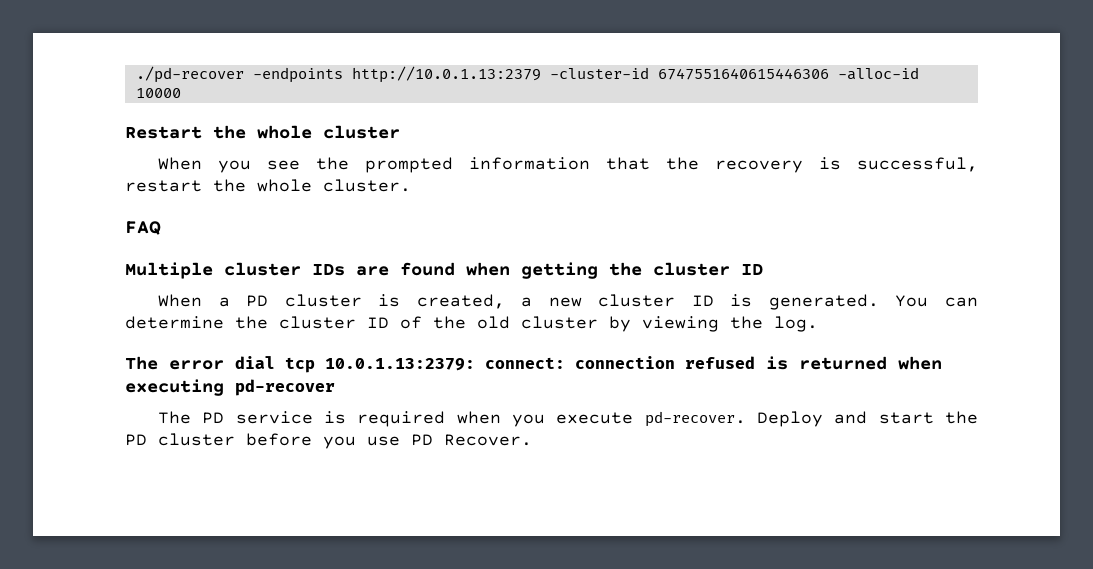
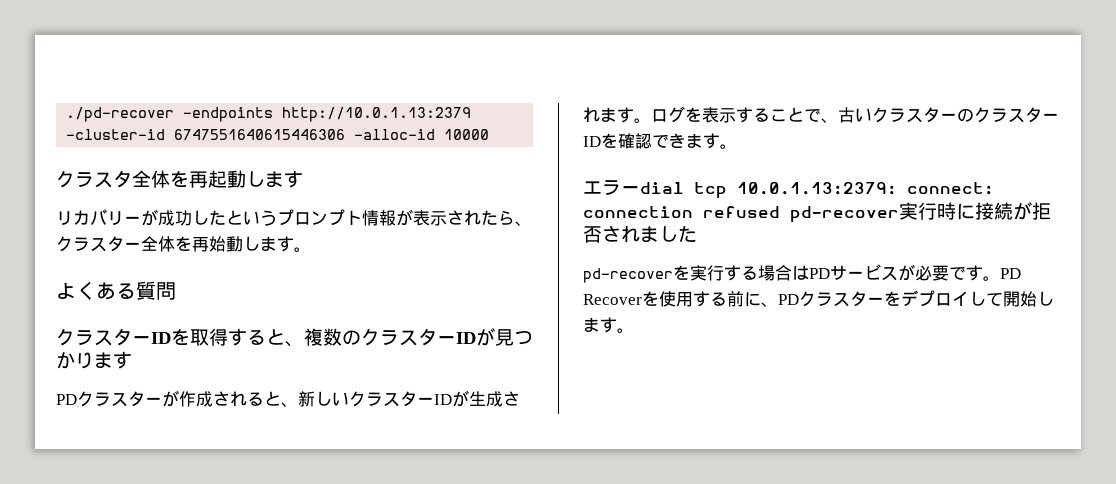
- Restart the whole cluster
- When you see the prompted information that the recovery is successful, restart the whole cluster.
- FAQ
- Multiple cluster IDs are found when getting the cluster ID
- When a PD cluster is created, a new cluster ID is generated. You can determine the cluster ID of the old cluster by viewing the log.
- The error dial tcp 10.0.1.13:2379: connect: connection refused is returned when executing pd-recover
- The PD service is required when you execute pd-recover. Deploy and start the PD cluster before you use PD Recover.
+ クラスタ全体を再起動します
+ リカバリーが成功したというプロンプト情報が表示されたら、クラスター全体を再始動します。
+ よくある質問
+ クラスターIDを取得すると、複数のクラスターIDが見つかります
+ PDクラスターが作成されると、新しいクラスターIDが生成されます。ログを表示することで、古いクラスターのクラスターIDを確認できます。
+ エラーdial tcp 10.0.1.13:2379: connect: connection refused pd-recover実行時に接続が拒否されました
+ pd-recoverを実行する場合はPDサービスが必要です。PD Recoverを使用する前に、PDクラスターをデプロイして開始します。

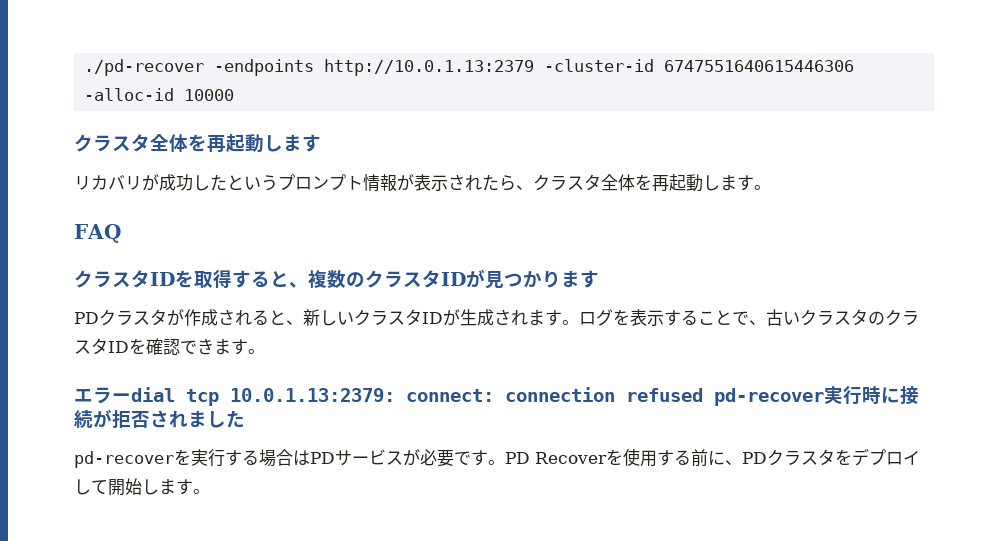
- リカバリーが成功したというプロンプト情報が表示されたら、クラスター全体を再始動します。
+ リカバリが成功したというプロンプト情報が表示されたら、クラスタ全体を再起動します。
- よくある質問
- クラスターIDを取得すると、複数のクラスターIDが見つかります
+ FAQ
+ クラスタIDを取得すると、複数のクラスタIDが見つかります
- PDクラスターが作成されると、新しいクラスターIDが生成されます。
+ PDクラスタが作成されると、新しいクラスタIDが生成されます。
- ログを表示することで、古いクラスターのクラスターIDを確認できます。
+ ログを表示することで、古いクラスタのクラスタIDを確認できます。
- PD Recoverを使用する前に、PDクラスターをデプロイして開始します。
+ PD Recoverを使用する前に、PDクラスタをデプロイして開始します。

